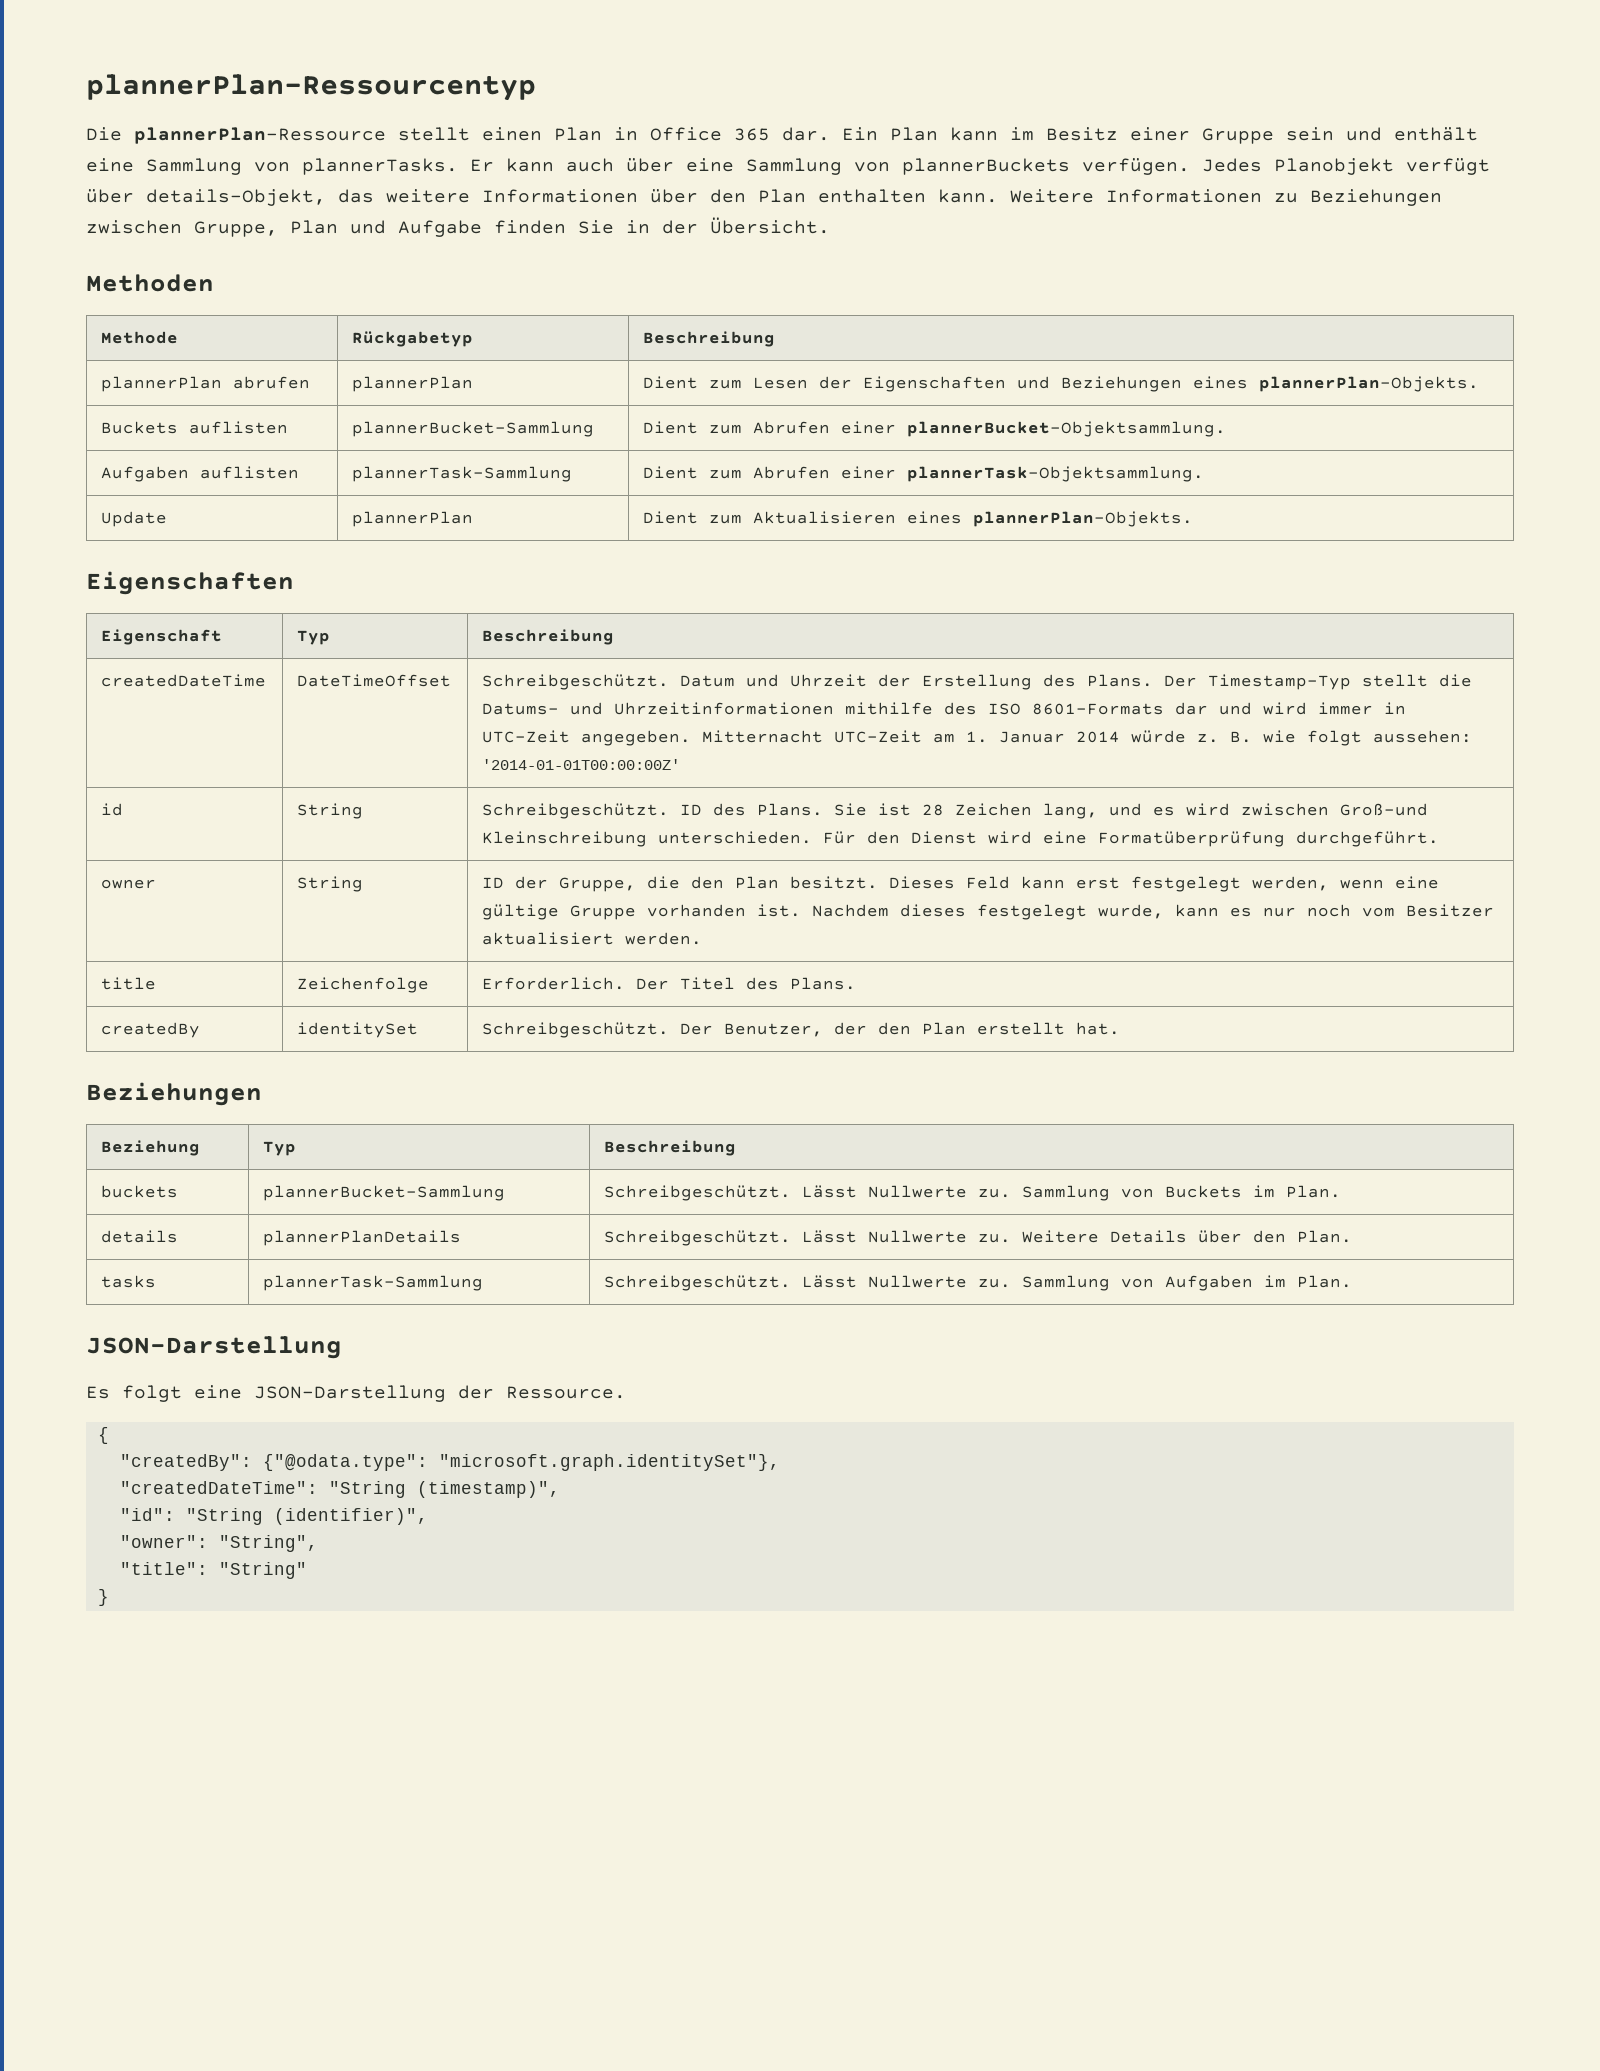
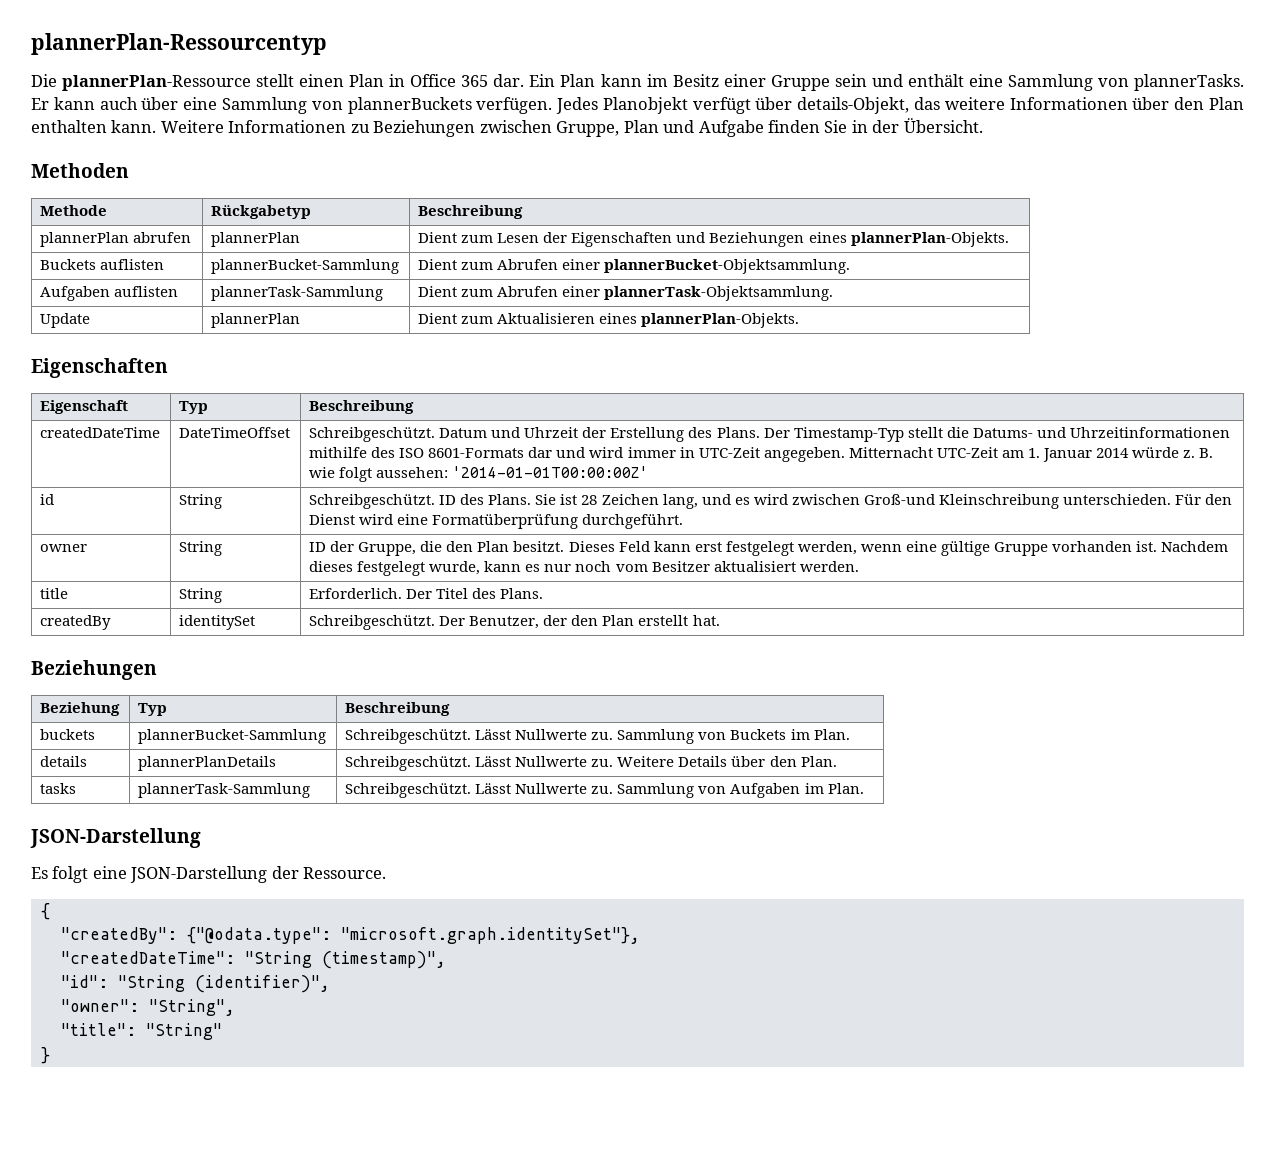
- title | Zeichenfolge | Erforderlich. Der Titel des Plans.
+ title | String | Erforderlich. Der Titel des Plans.

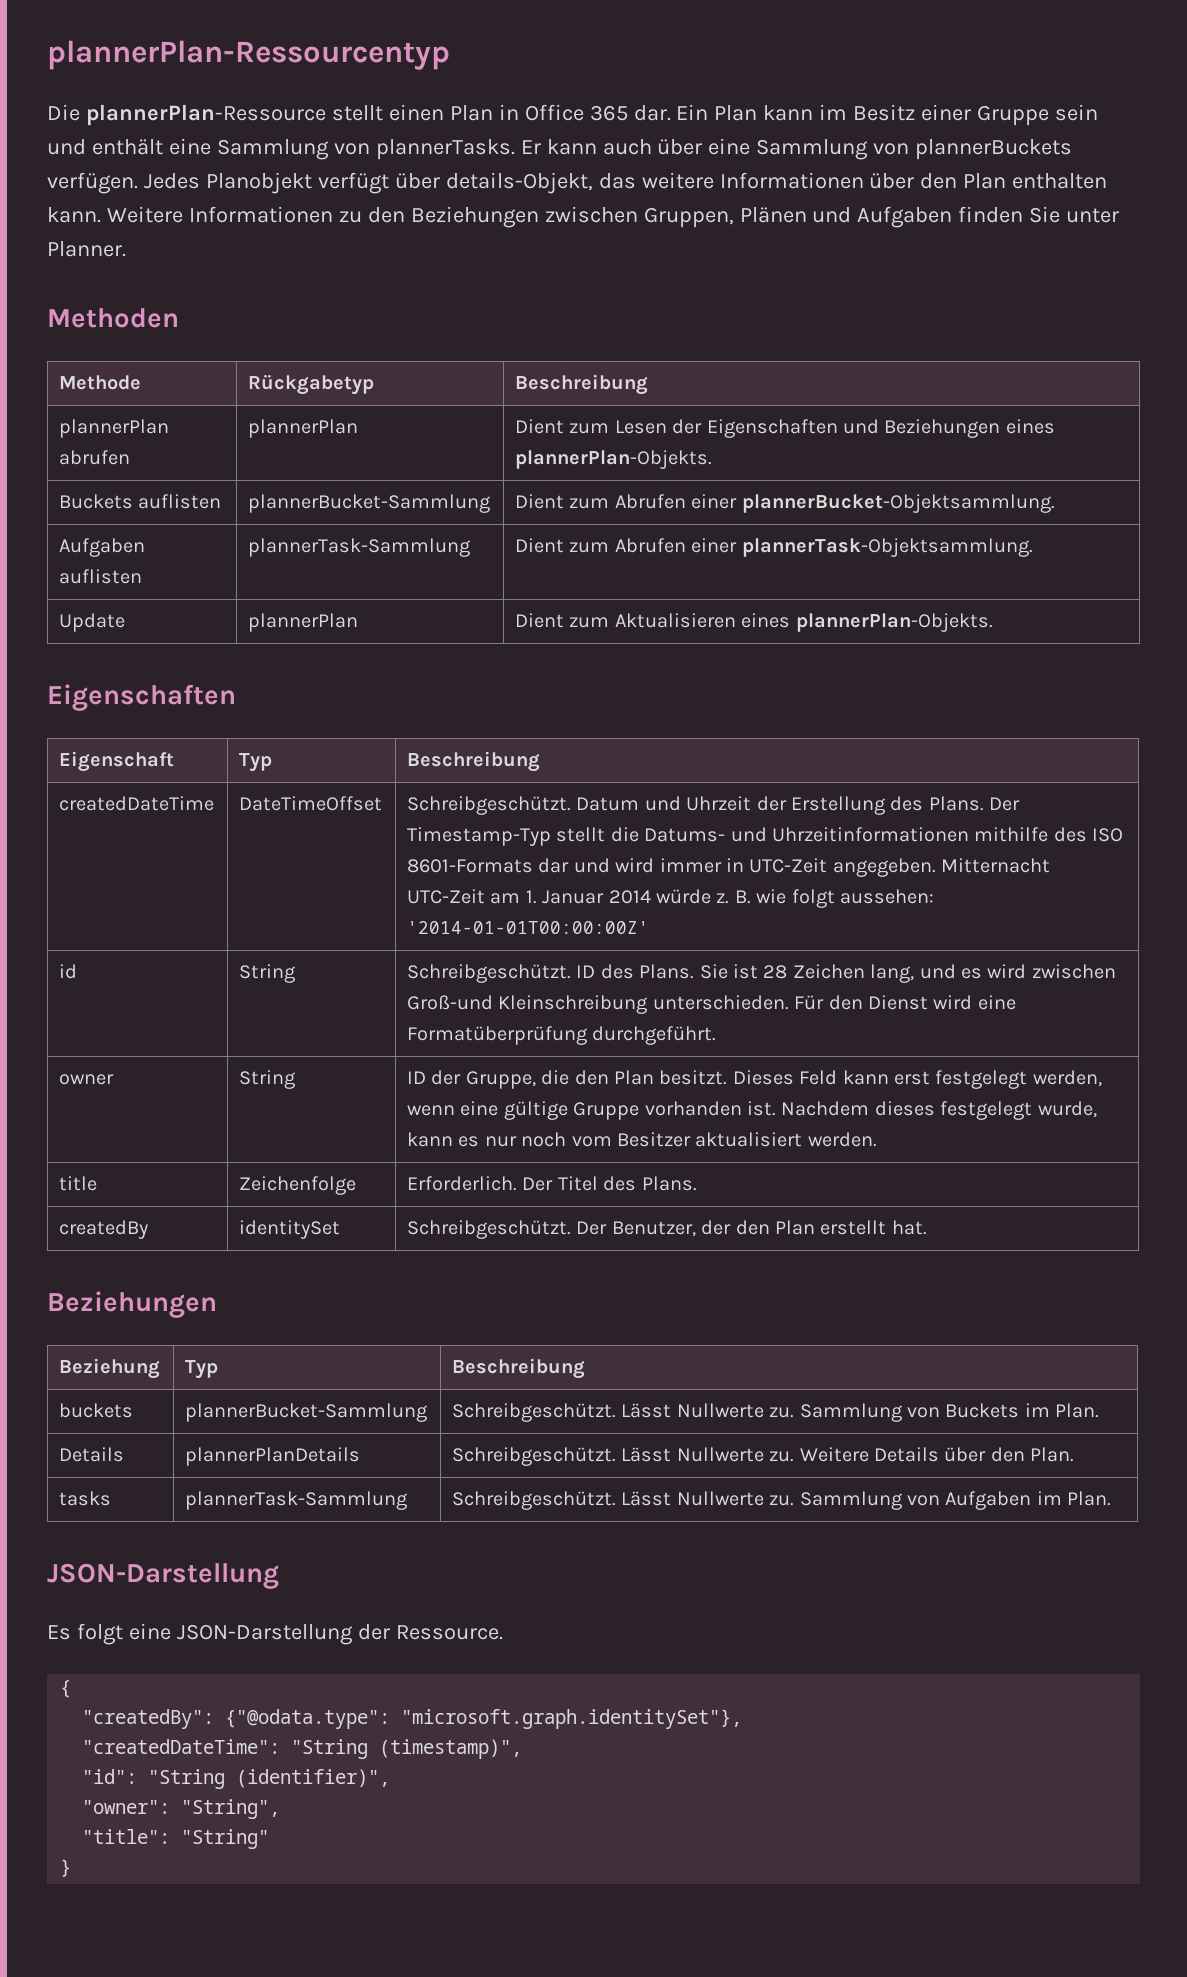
- Weitere Informationen zu Beziehungen zwischen Gruppe, Plan und Aufgabe finden Sie in der Übersicht.
+ Weitere Informationen zu den Beziehungen zwischen Gruppen, Plänen und Aufgaben finden Sie unter Planner.
- title | String | Erforderlich. Der Titel des Plans.
+ title | Zeichenfolge | Erforderlich. Der Titel des Plans.
- details | plannerPlanDetails | Schreibgeschützt. Lässt Nullwerte zu. Weitere Details über den Plan.
+ Details | plannerPlanDetails | Schreibgeschützt. Lässt Nullwerte zu. Weitere Details über den Plan.

